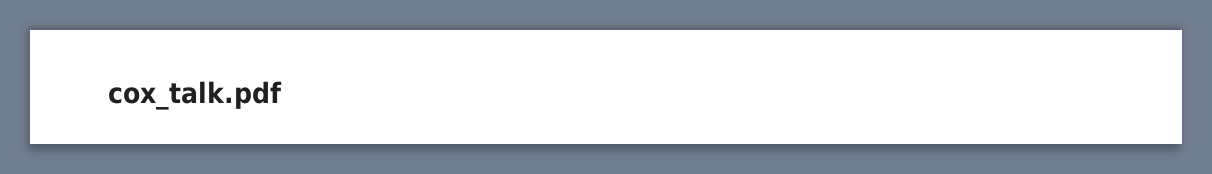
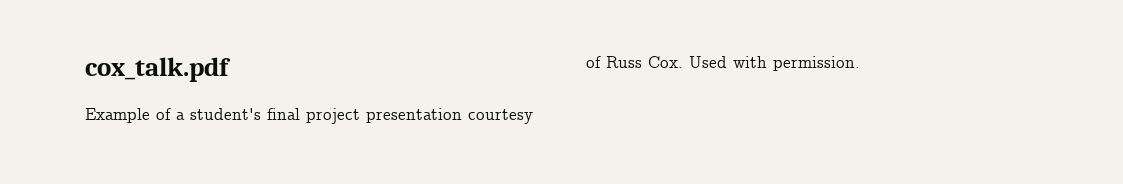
+ Example of a student's final project presentation courtesy of Russ Cox. Used with permission.

